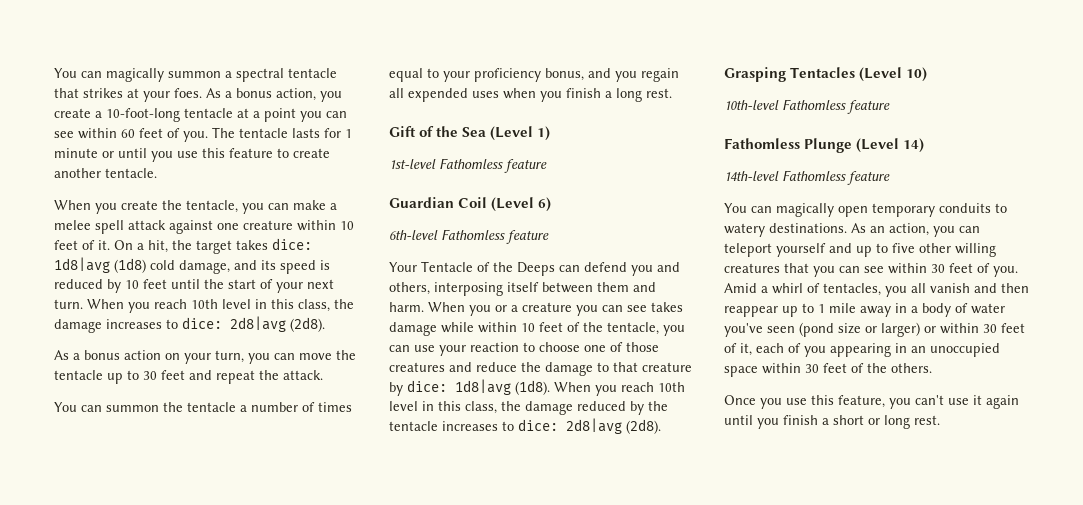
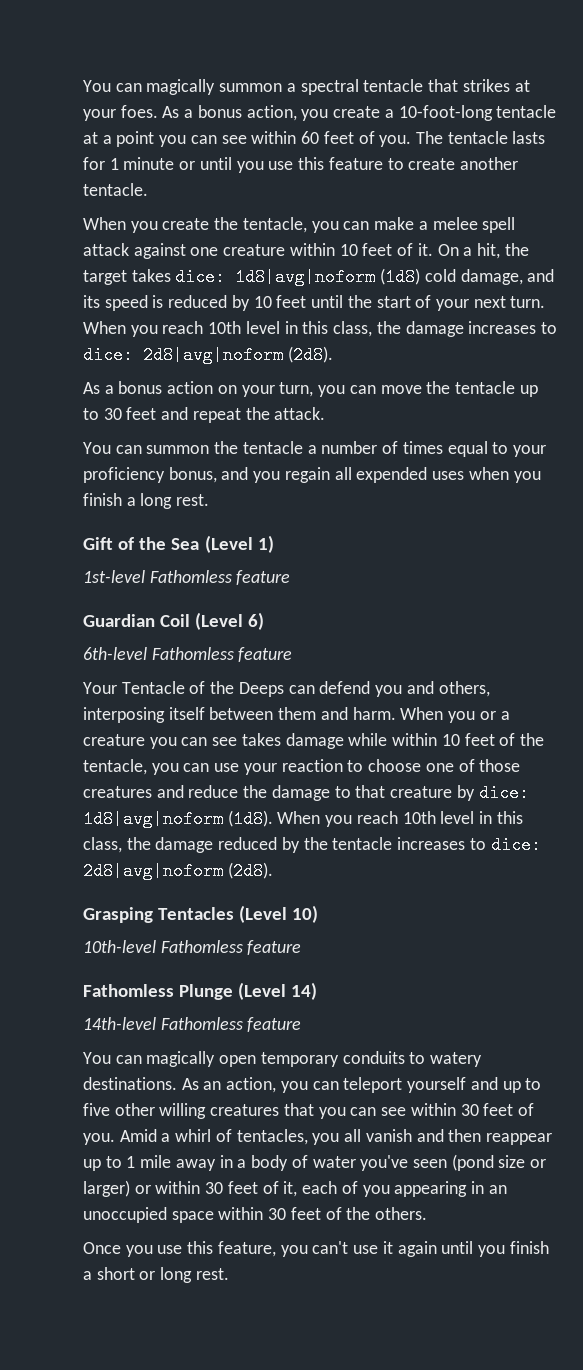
- On a hit, the target takes dice: 1d8|avg (1d8) cold damage, and its speed is reduced by 10 feet until the start of your next turn.
+ On a hit, the target takes dice: 1d8|avg|noform (1d8) cold damage, and its speed is reduced by 10 feet until the start of your next turn.
- When you reach 10th level in this class, the damage increases to dice: 2d8|avg (2d8).
+ When you reach 10th level in this class, the damage increases to dice: 2d8|avg|noform (2d8).
- When you or a creature you can see takes damage while within 10 feet of the tentacle, you can use your reaction to choose one of those creatures and reduce the damage to that creature by dice: 1d8|avg (1d8).
+ When you or a creature you can see takes damage while within 10 feet of the tentacle, you can use your reaction to choose one of those creatures and reduce the damage to that creature by dice: 1d8|avg|noform (1d8).
- When you reach 10th level in this class, the damage reduced by the tentacle increases to dice: 2d8|avg (2d8).
+ When you reach 10th level in this class, the damage reduced by the tentacle increases to dice: 2d8|avg|noform (2d8).

